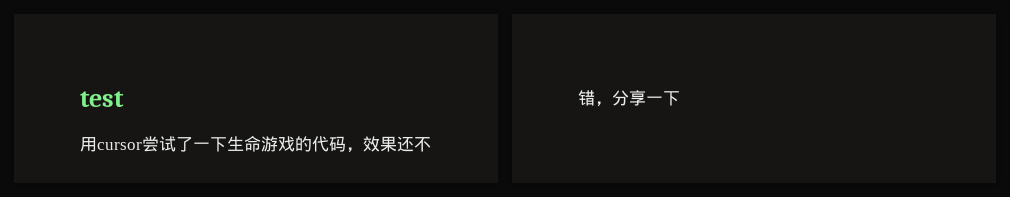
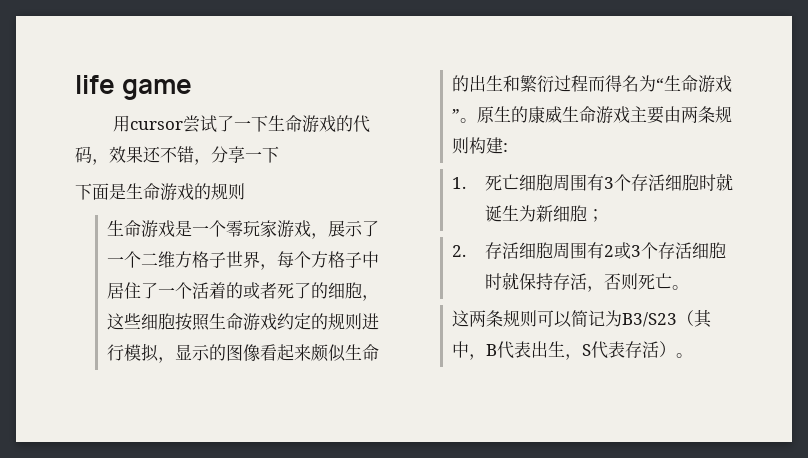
- test
+ life game
+ 下面是生命游戏的规则
+ 生命游戏是一个零玩家游戏，展示了一个二维方格子世界，每个方格子中居住了一个活着的或者死了的细胞，这些细胞按照生命游戏约定的规则进行模拟，显示的图像看起来颇似生命的出生和繁衍过程而得名为“生命游戏”。原生的康威生命游戏主要由两条规则构建:
+ 1.死亡细胞周围有3个存活细胞时就诞生为新细胞；
+ 2.存活细胞周围有2或3个存活细胞时就保持存活，否则死亡。
+ 这两条规则可以简记为B3/S23（其中，B代表出生，S代表存活）。

